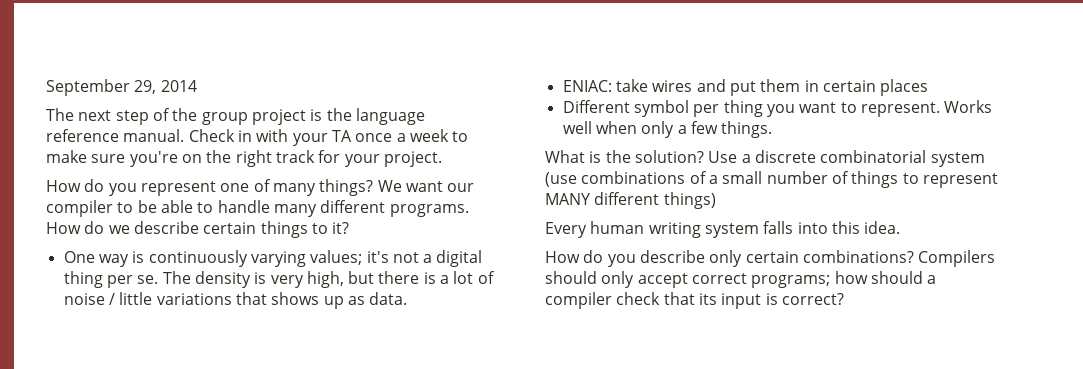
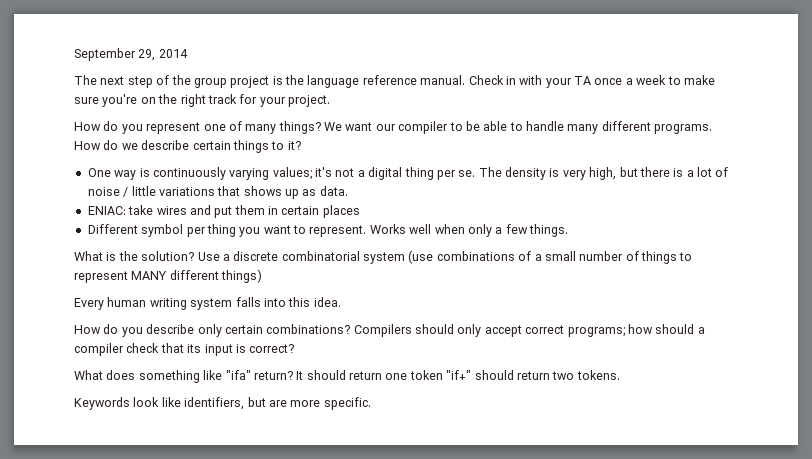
+ What does something like "ifa" return? It should return one token "if+" should return two tokens.
+ Keywords look like identifiers, but are more specific.

